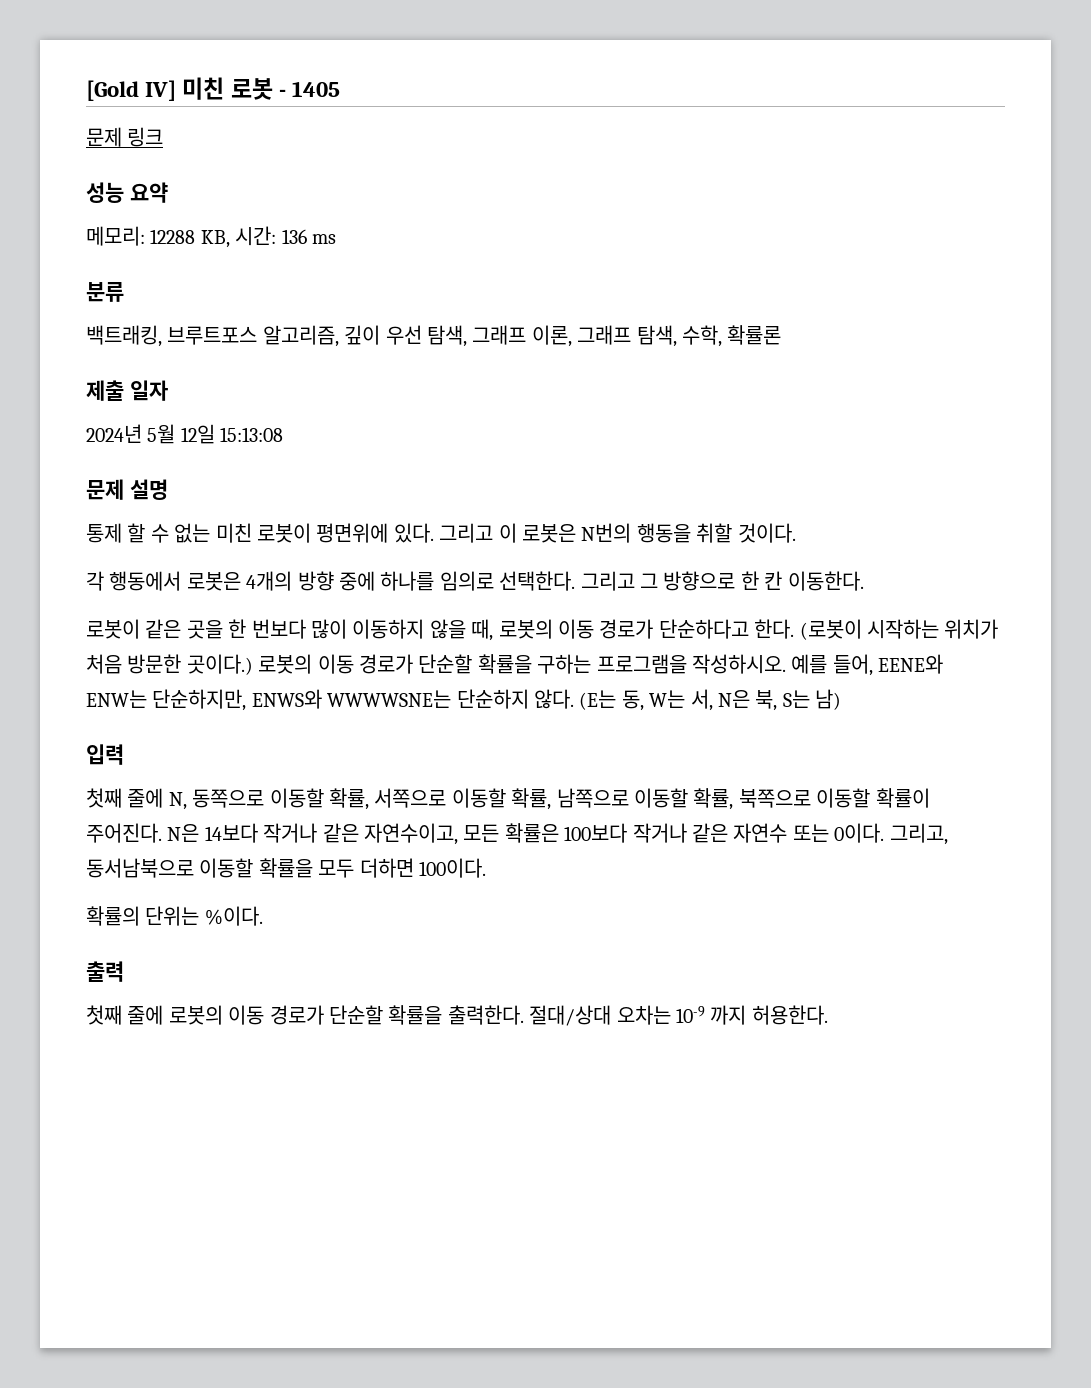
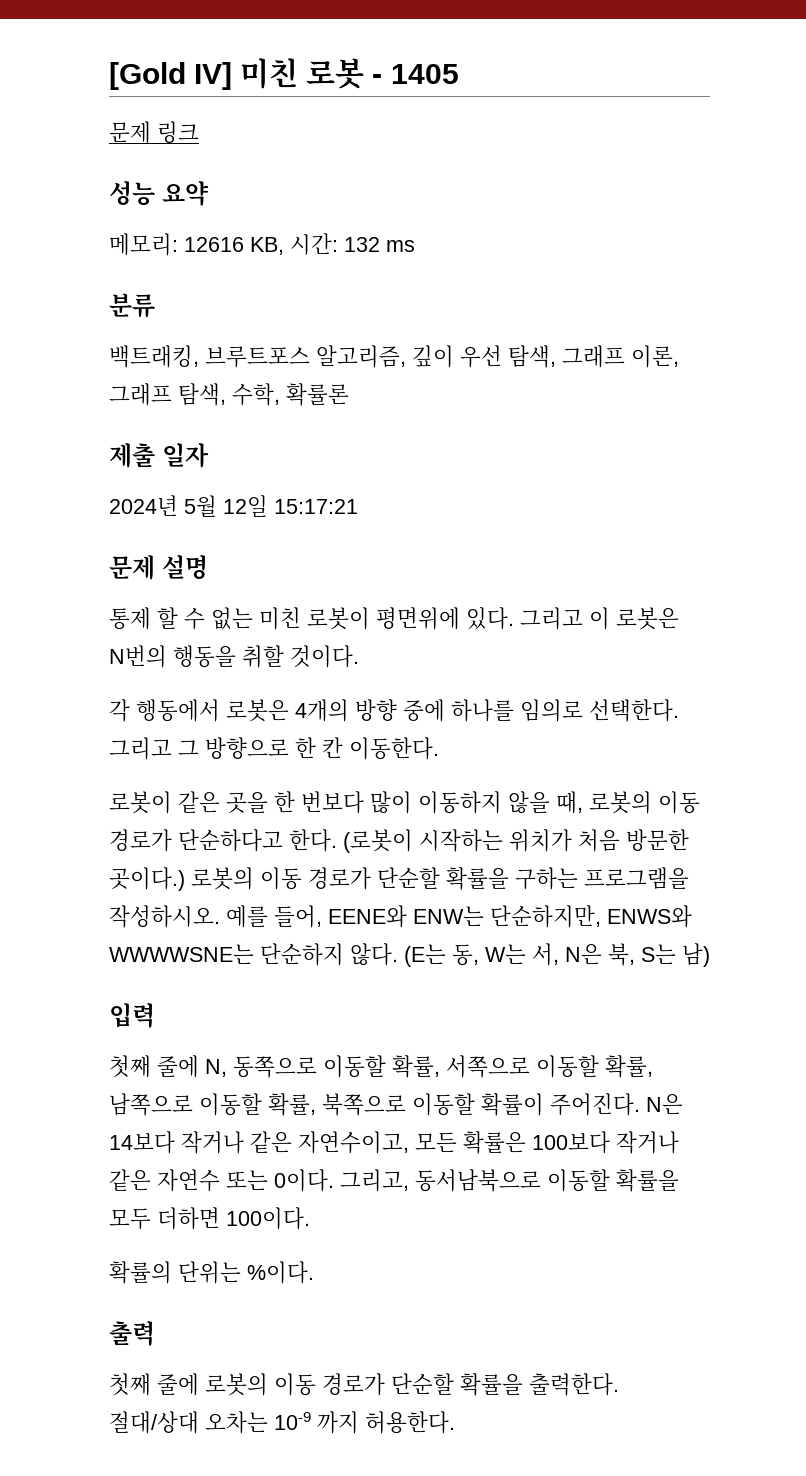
- 메모리: 12288 KB, 시간: 136 ms
+ 메모리: 12616 KB, 시간: 132 ms
- 2024년 5월 12일 15:13:08
+ 2024년 5월 12일 15:17:21

